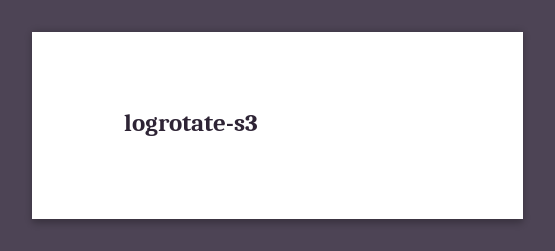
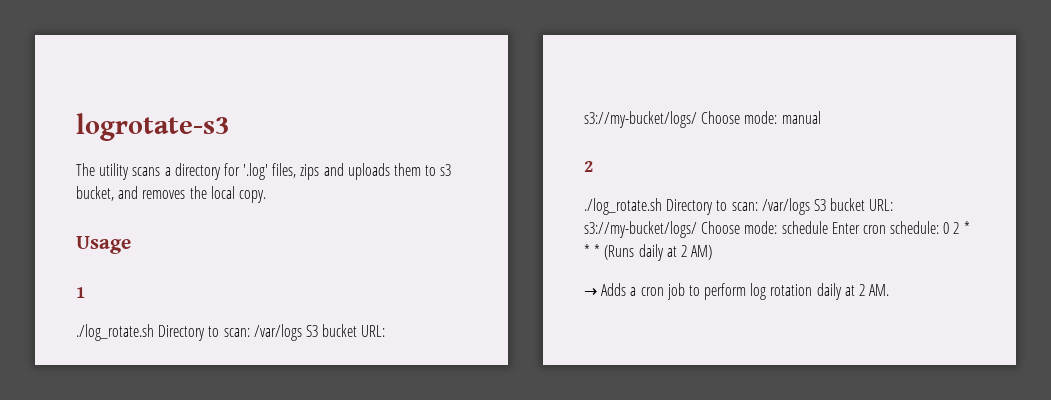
+ The utility scans a directory for '.log' files, zips and uploads them to s3 bucket, and removes the local copy.
+ Usage
+ 1
+ ./log_rotate.sh Directory to scan: /var/logs S3 bucket URL: s3://my-bucket/logs/ Choose mode: manual
+ 2
+ ./log_rotate.sh Directory to scan: /var/logs S3 bucket URL: s3://my-bucket/logs/ Choose mode: schedule Enter cron schedule: 0 2 * * * (Runs daily at 2 AM)
+ → Adds a cron job to perform log rotation daily at 2 AM.

